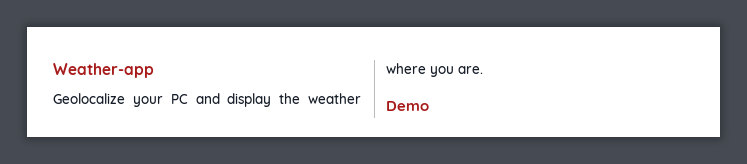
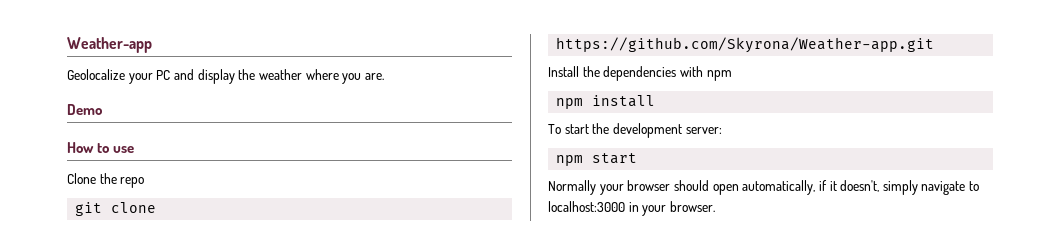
+ How to use
+ Clone the repo
+ git clone https://github.com/Skyrona/Weather-app.git
+ Install the dependencies with npm
+ npm install
+ To start the development server:
+ npm start
+ Normally your browser should open automatically, if it doesn't, simply navigate to localhost:3000 in your browser.

